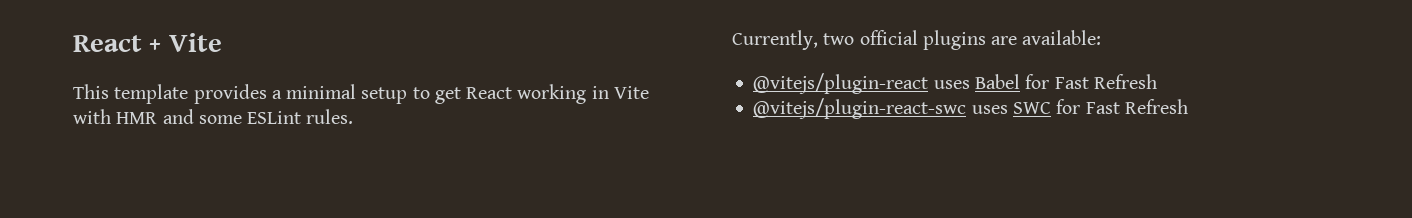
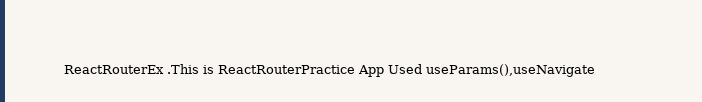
- React + Vite
- This template provides a minimal setup to get React working in Vite with HMR and some ESLint rules.
- Currently, two official plugins are available:
- @vitejs/plugin-react uses Babel for Fast Refresh
- @vitejs/plugin-react-swc uses SWC for Fast Refresh
+ ReactRouterEx .This is ReactRouterPractice App Used useParams(),useNavigate

